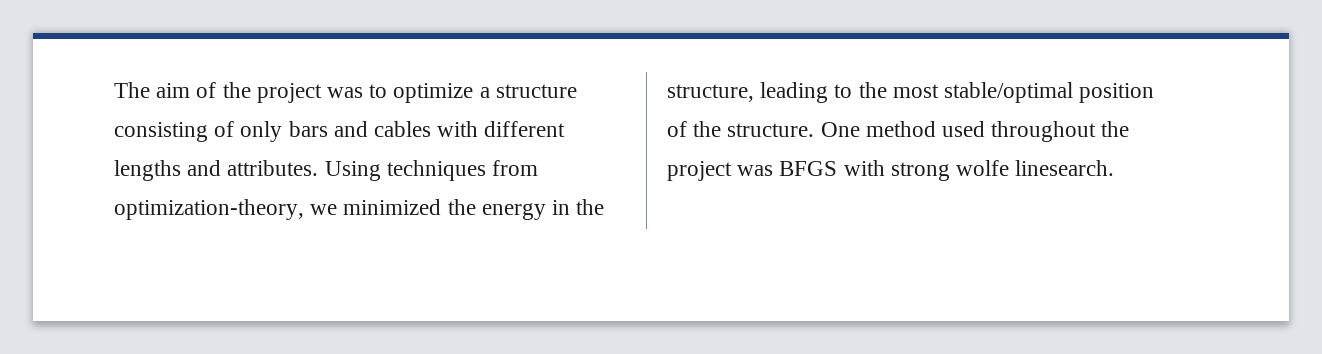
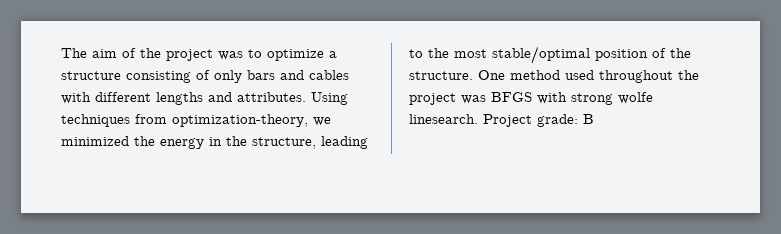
+ Project grade: B

